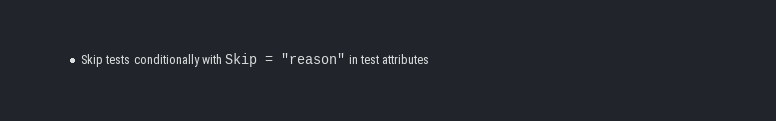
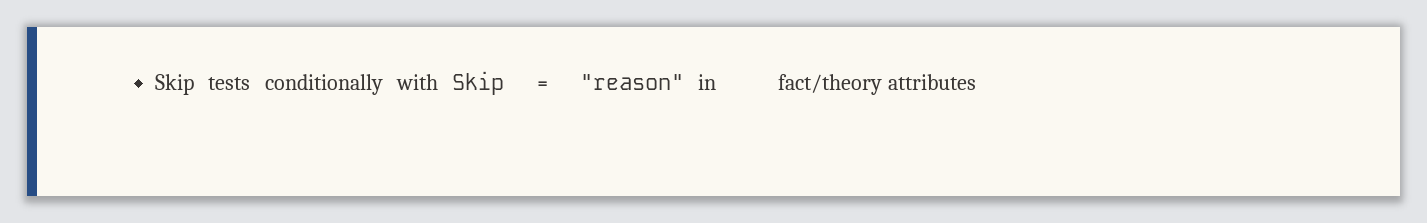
- Skip tests conditionally with Skip = "reason" in test attributes
+ Skip tests conditionally with Skip = "reason" in fact/theory attributes

